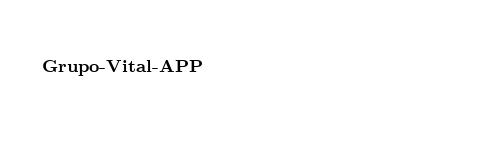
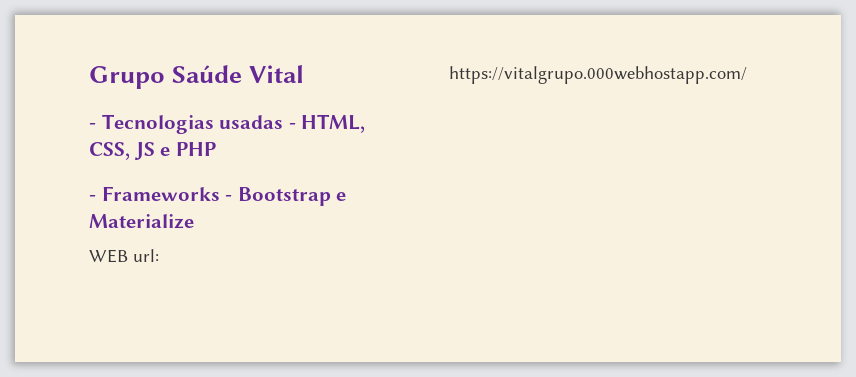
- Grupo-Vital-APP
+ Grupo Saúde Vital
+ - Tecnologias usadas - HTML, CSS, JS e PHP
+ - Frameworks - Bootstrap e Materialize
+ WEB url: https://vitalgrupo.000webhostapp.com/

